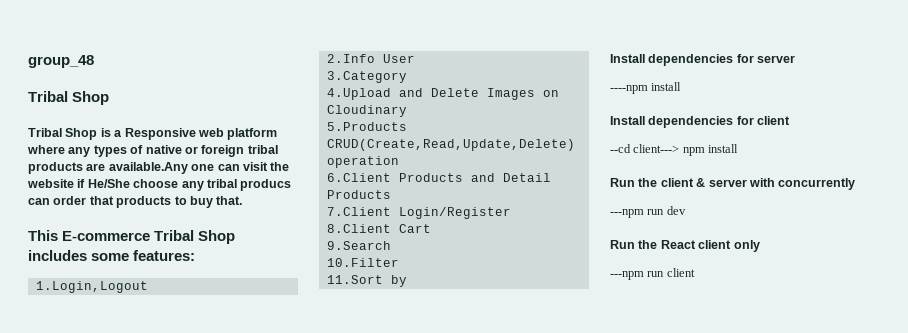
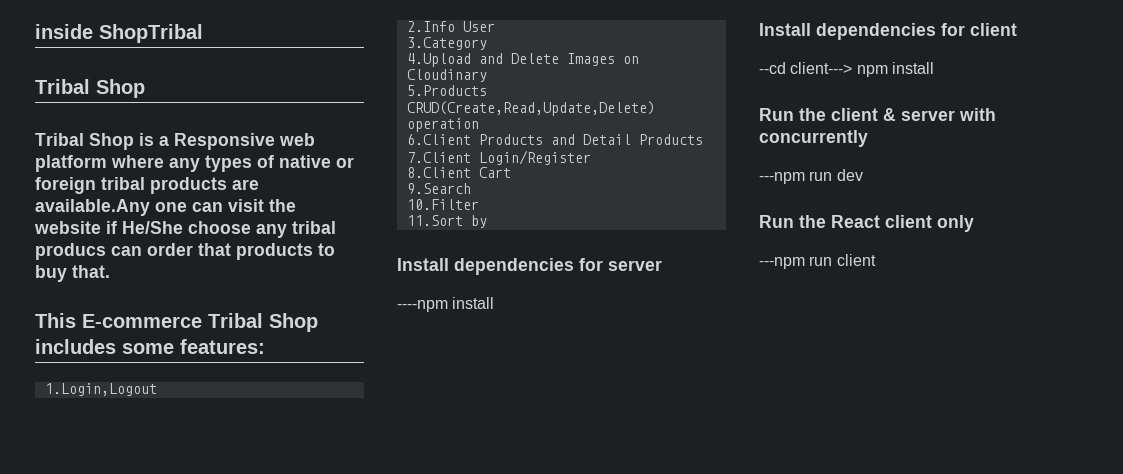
- group_48
+ inside ShopTribal

